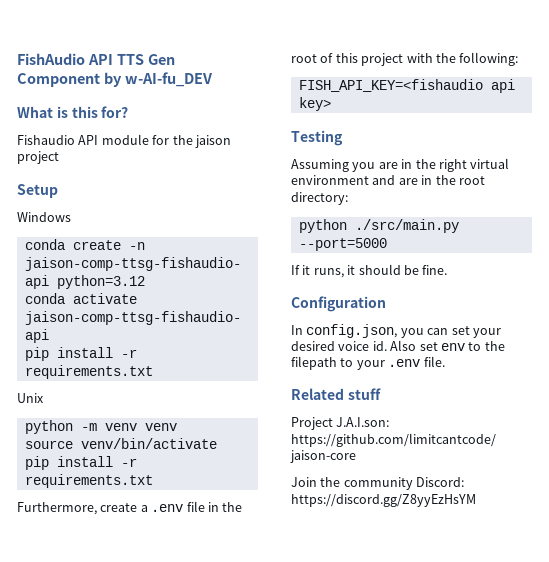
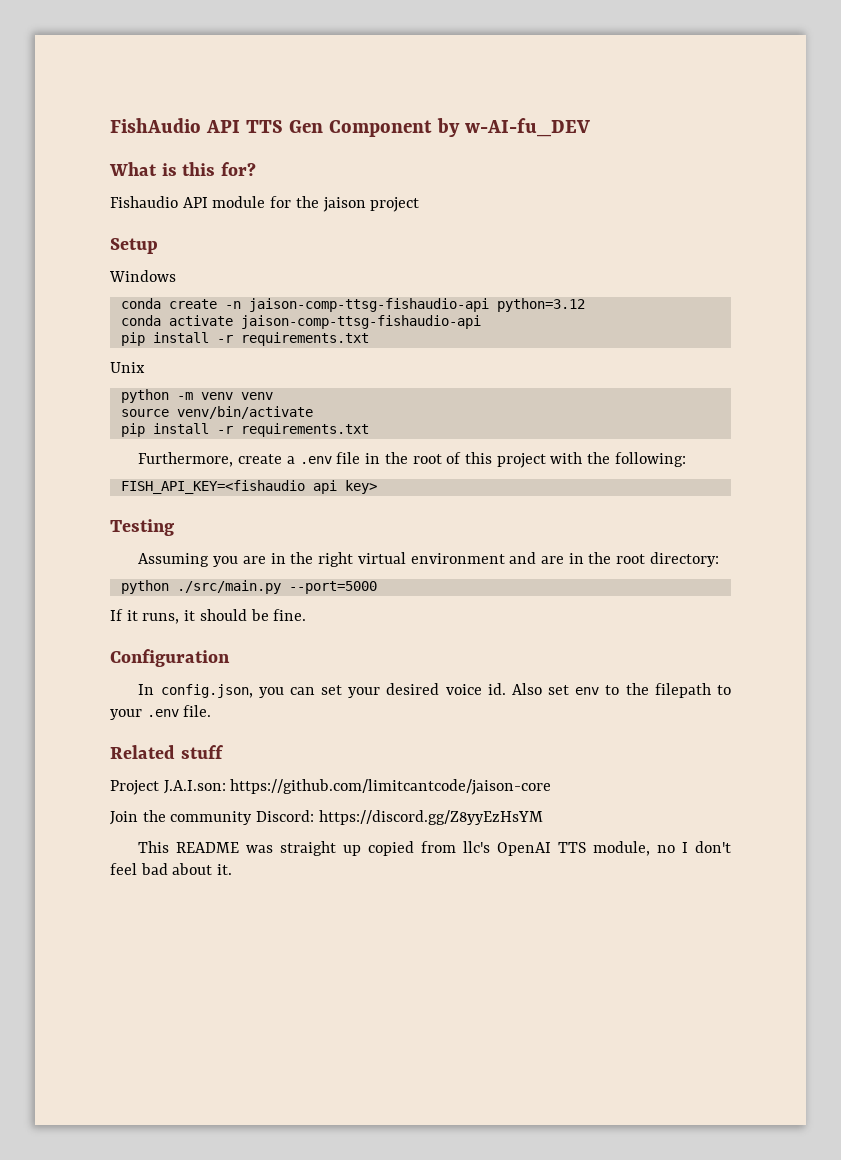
+ This README was straight up copied from llc's OpenAI TTS module, no I don't feel bad about it.

